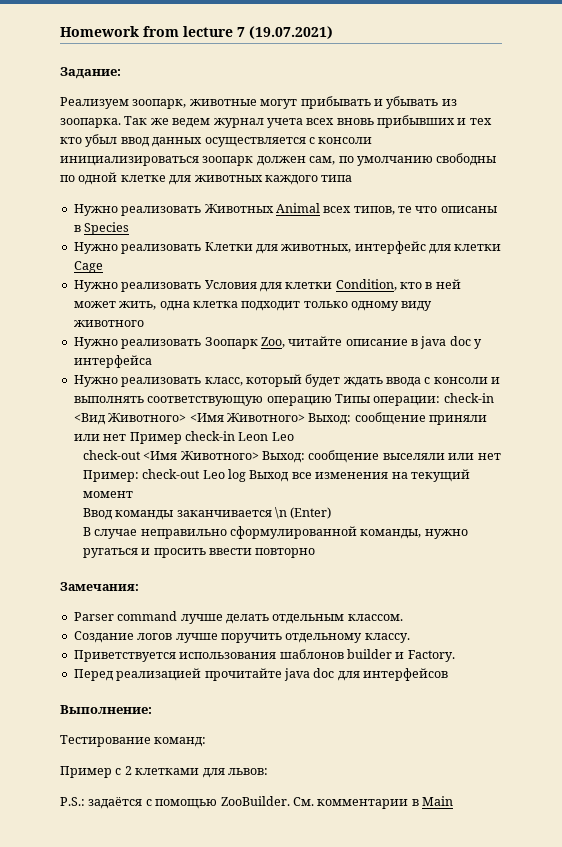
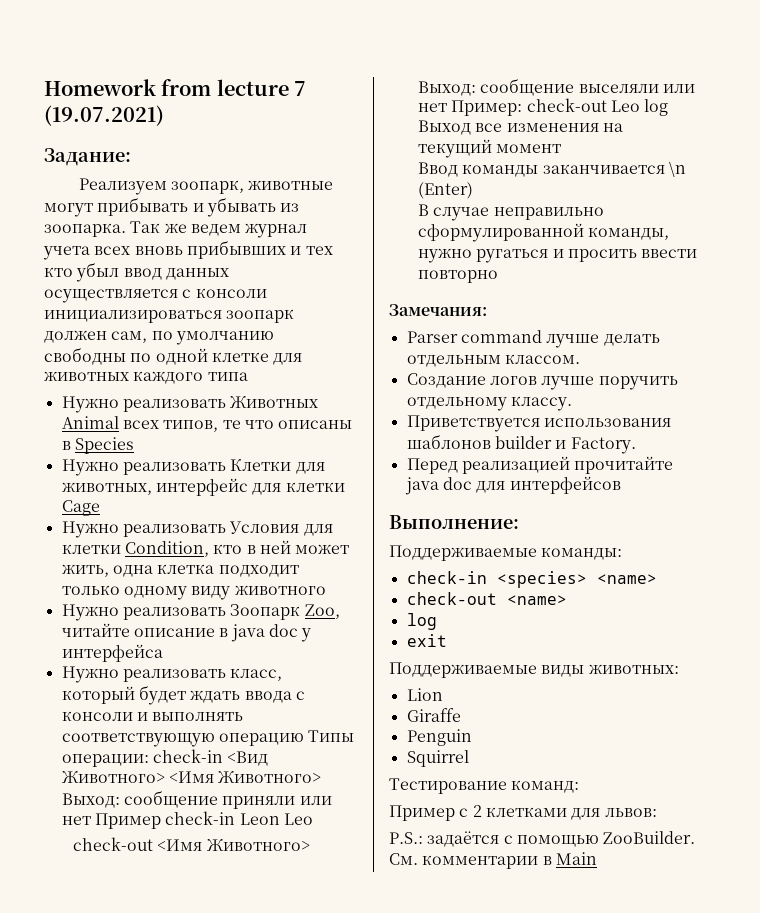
+ Поддерживаемые команды:
+ check-in <species> <name>
+ check-out <name>
+ log
+ exit
+ Поддерживаемые виды животных:
+ Lion
+ Giraffe
+ Penguin
+ Squirrel

